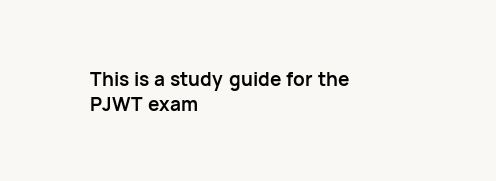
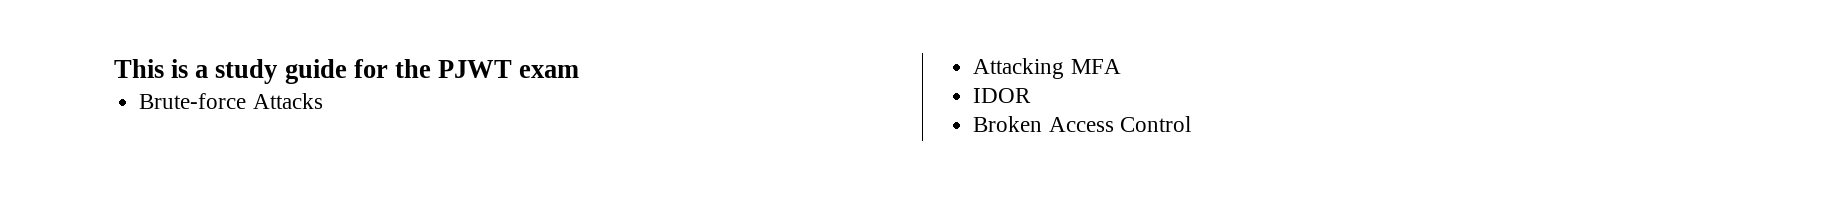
+ Brute-force Attacks
+ Attacking MFA
+ IDOR
+ Broken Access Control

